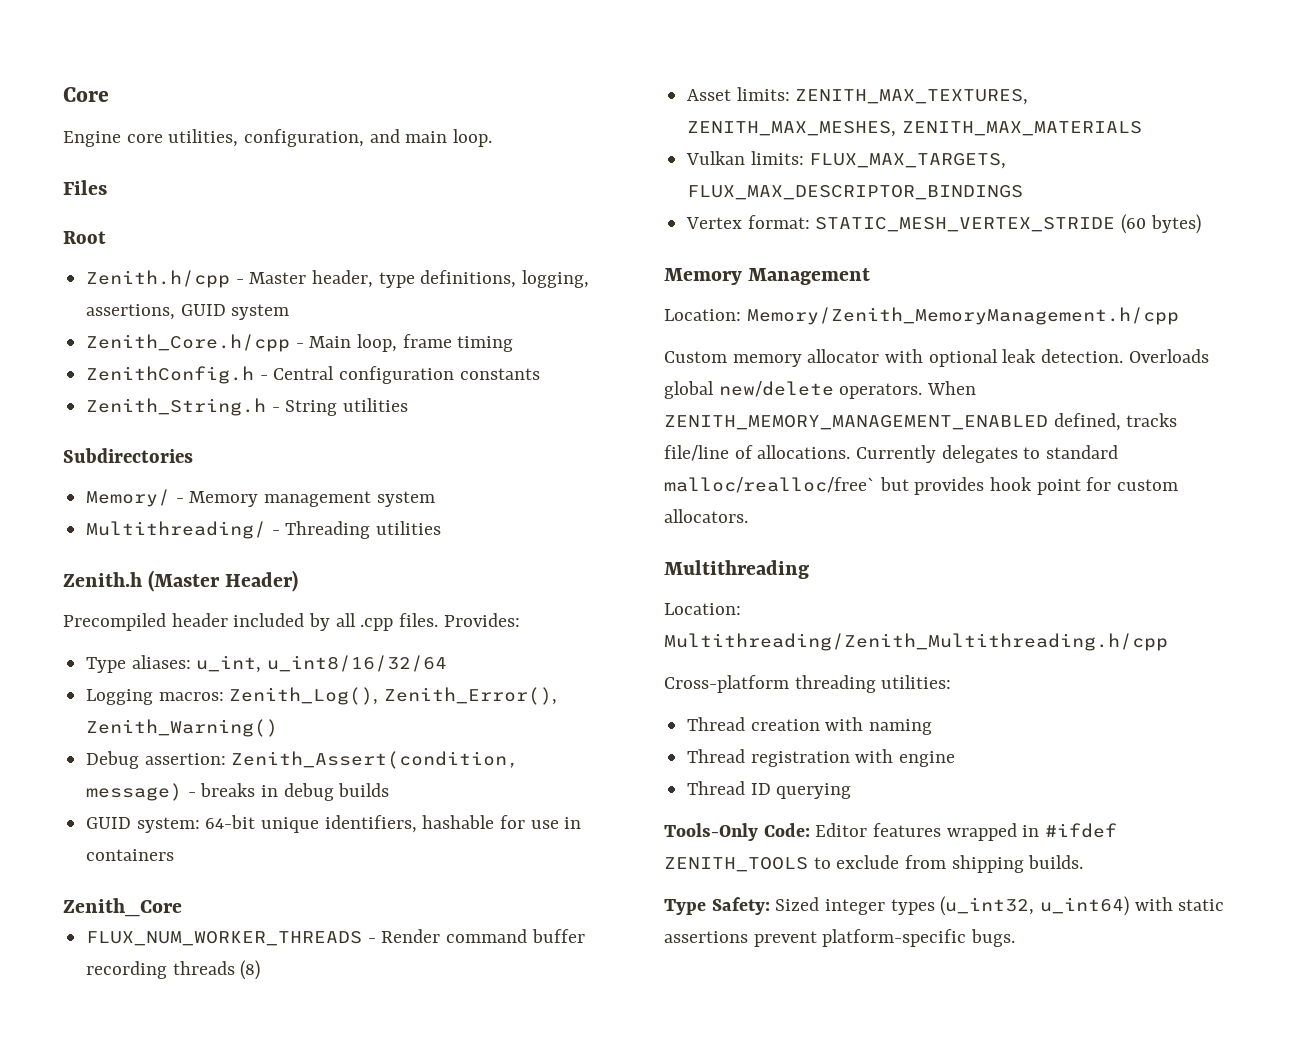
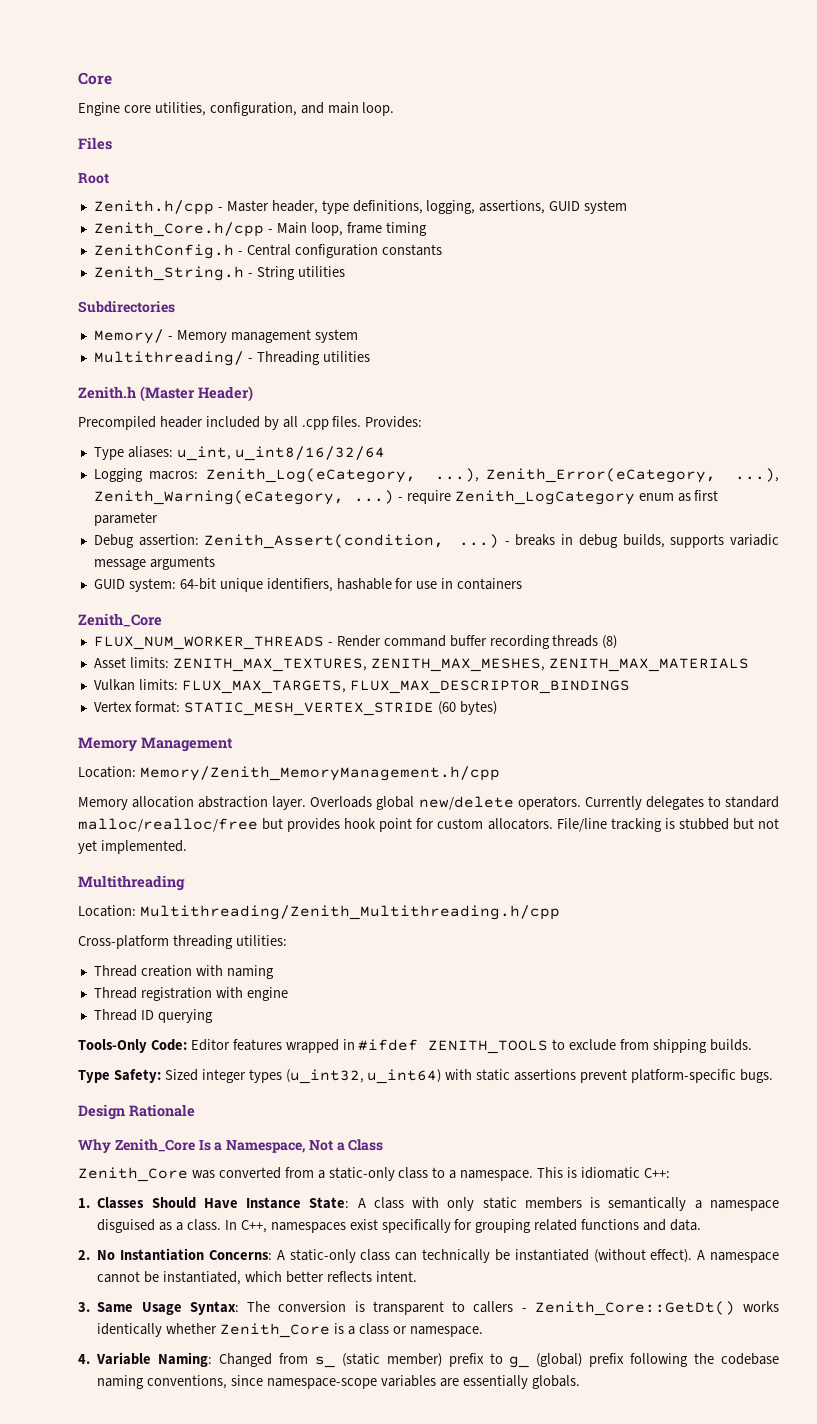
- Logging macros: Zenith_Log(), Zenith_Error(), Zenith_Warning()
+ Logging macros: Zenith_Log(eCategory, ...), Zenith_Error(eCategory, ...), Zenith_Warning(eCategory, ...) - require Zenith_LogCategory enum as first parameter
- Debug assertion: Zenith_Assert(condition, message) - breaks in debug builds
+ Debug assertion: Zenith_Assert(condition, ...) - breaks in debug builds, supports variadic message arguments
- Custom memory allocator with optional leak detection. Overloads global new/delete operators. When ZENITH_MEMORY_MANAGEMENT_ENABLED defined, tracks file/line of allocations.
+ Memory allocation abstraction layer. Overloads global new/delete operators.
- Currently delegates to standard malloc/realloc/free` but provides hook point for custom allocators.
+ Currently delegates to standard malloc/realloc/free but provides hook point for custom allocators. File/line tracking is stubbed but not yet implemented.
+ Design Rationale
+ Why Zenith_Core Is a Namespace, Not a Class
+ Zenith_Core was converted from a static-only class to a namespace. This is idiomatic C++:
+ 1. Classes Should Have Instance State: A class with only static members is semantically a namespace disguised as a class. In C++, namespaces exist specifically for grouping related functions and data.
+ 2. No Instantiation Concerns: A static-only class can technically be instantiated (without effect). A namespace cannot be instantiated, which better reflects intent.
+ 3. Same Usage Syntax: The conversion is transparent to callers - Zenith_Core::GetDt() works identically whether Zenith_Core is a class or namespace.
+ 4. Variable Naming: Changed from s_ (static member) prefix to g_ (global) prefix following the codebase naming conventions, since namespace-scope variables are essentially globals.

